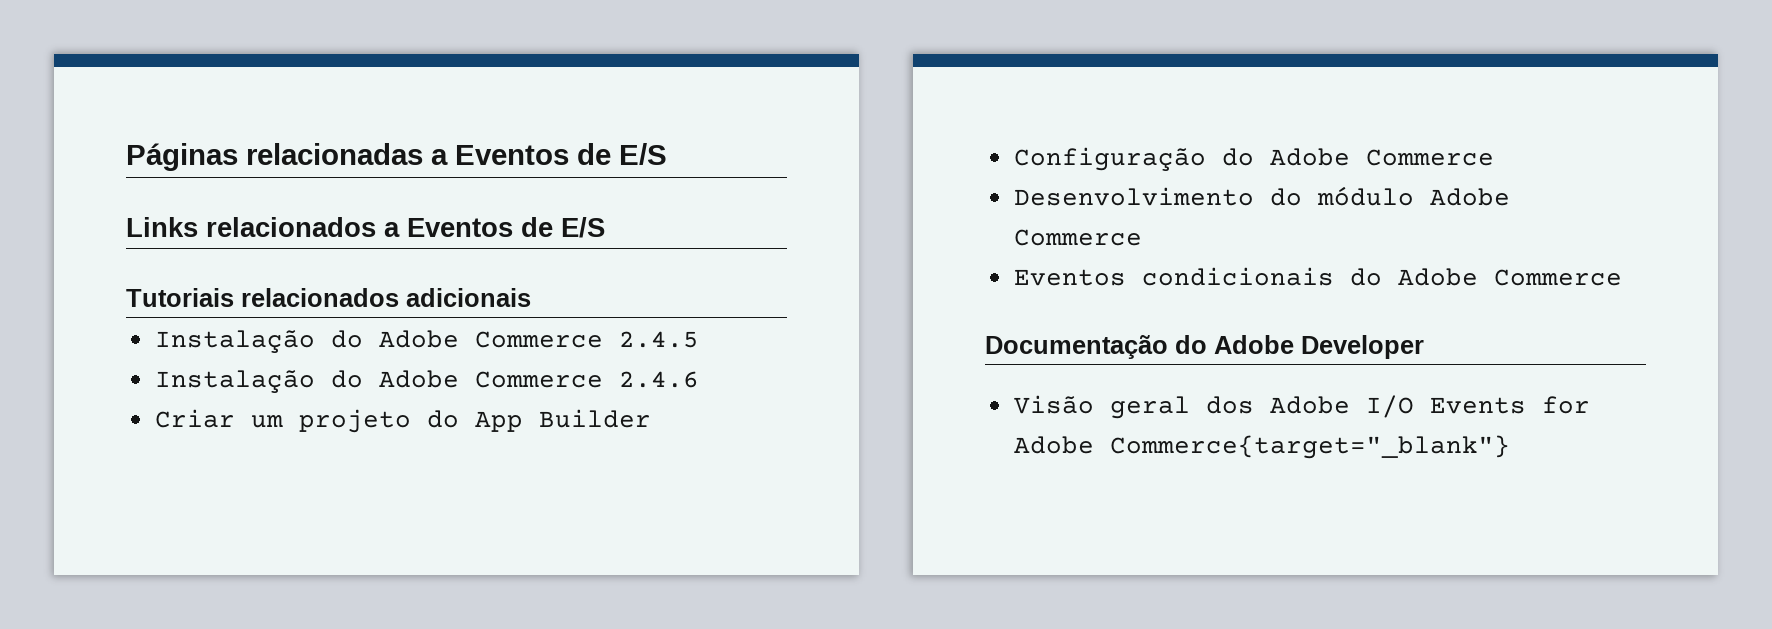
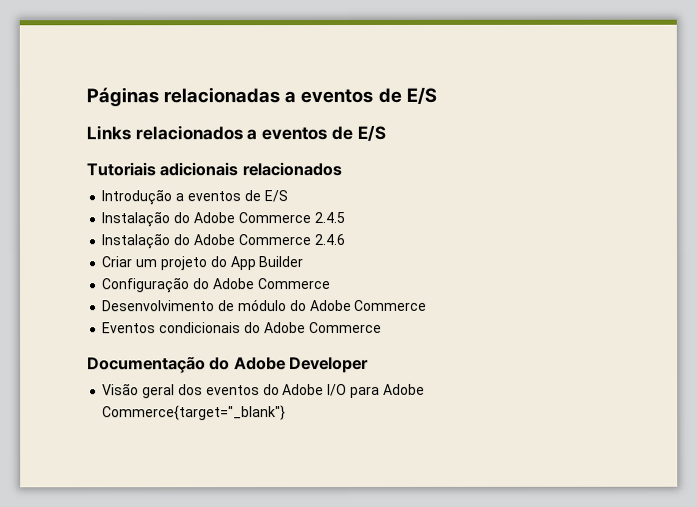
- Páginas relacionadas a Eventos de E/S
+ Páginas relacionadas a eventos de E/S
- Links relacionados a Eventos de E/S
+ Links relacionados a eventos de E/S
- Tutoriais relacionados adicionais
+ Tutoriais adicionais relacionados
+ Introdução a eventos de E/S
- Desenvolvimento do módulo Adobe Commerce
+ Desenvolvimento de módulo do Adobe Commerce
- Visão geral dos Adobe I/O Events for Adobe Commerce{target="_blank"}
+ Visão geral dos eventos do Adobe I/O para Adobe Commerce{target="_blank"}

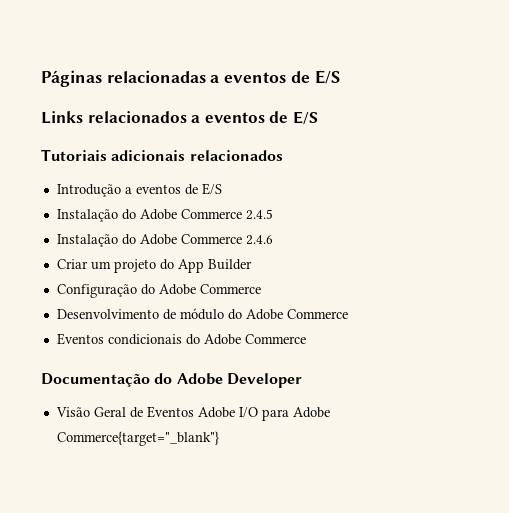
- Visão geral dos eventos do Adobe I/O para Adobe Commerce{target="_blank"}
+ Visão Geral de Eventos Adobe I/O para Adobe Commerce{target="_blank"}

